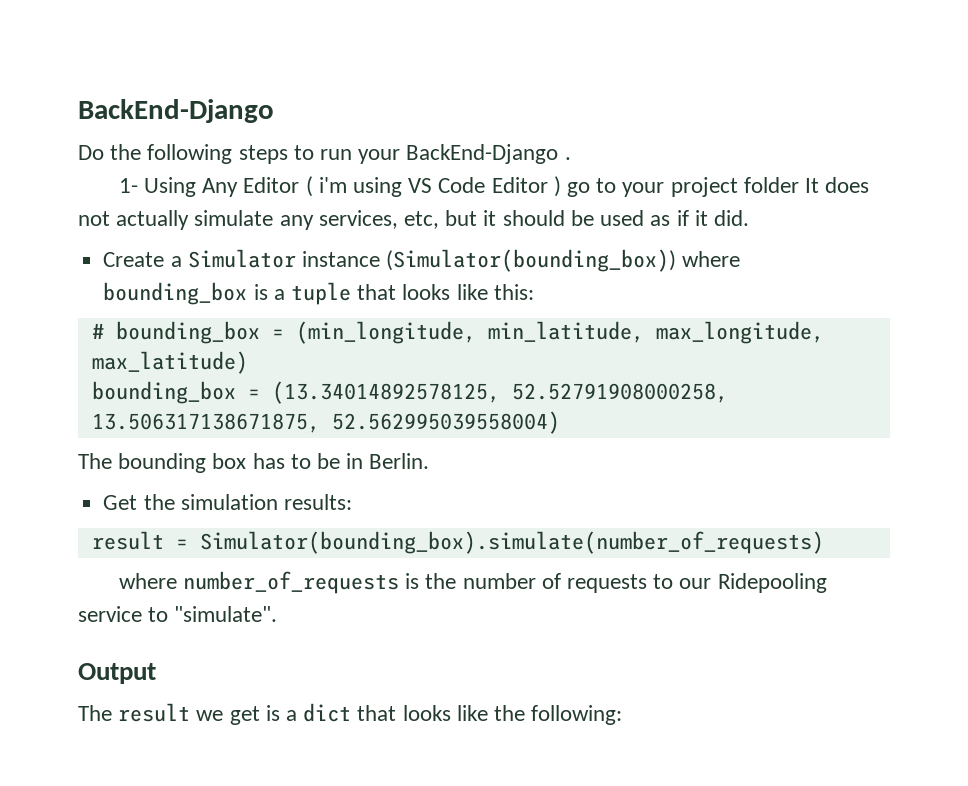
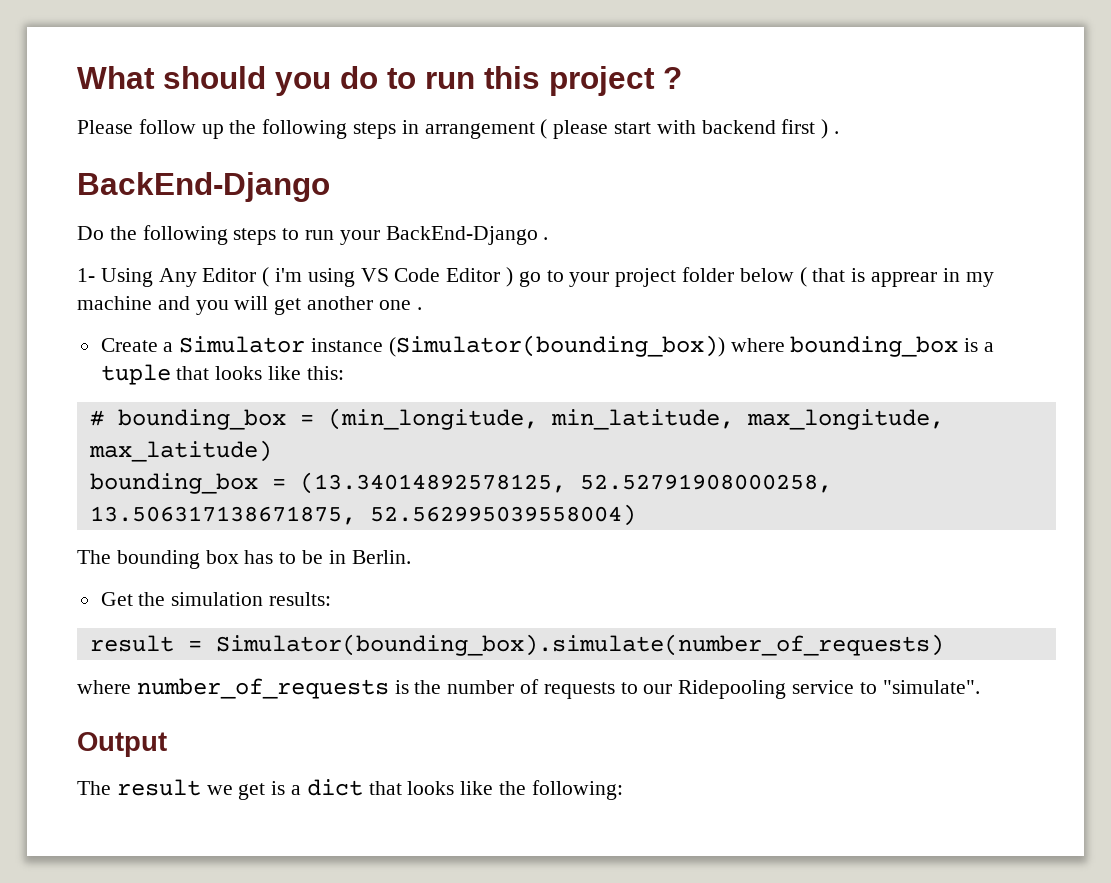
+ What should you do to run this project ?
+ Please follow up the following steps in arrangement ( please start with backend first ) .
- 1- Using Any Editor ( i'm using VS Code Editor ) go to your project folder It does not actually simulate any services, etc, but it should be used as if it did.
+ 1- Using Any Editor ( i'm using VS Code Editor ) go to your project folder below ( that is apprear in my machine and you will get another one .

